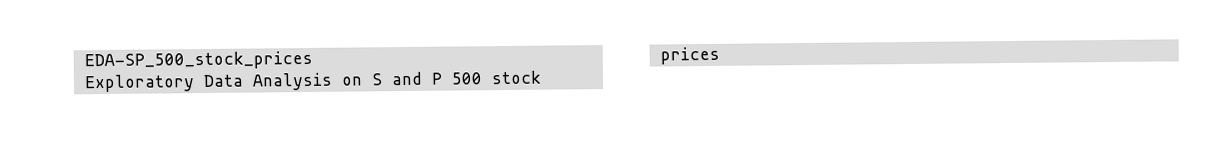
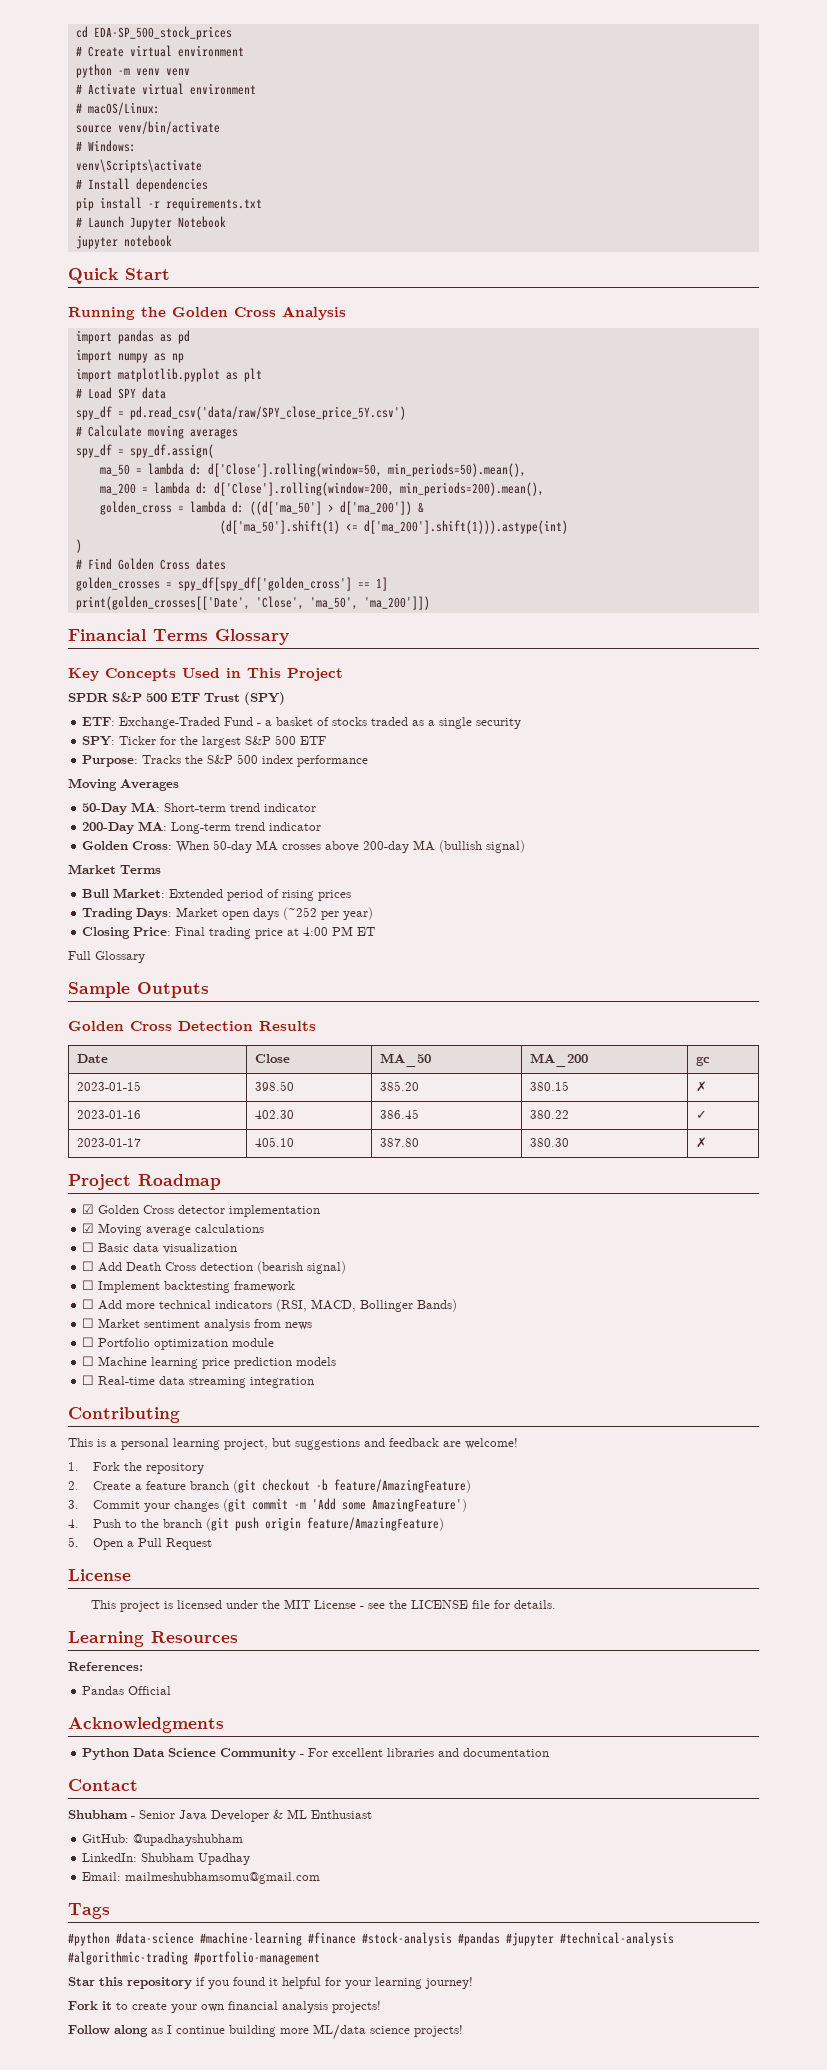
- EDA-SP_500_stock_prices
+ cd EDA-SP_500_stock_prices
- Exploratory Data Analysis on S and P 500 stock prices
+ # Create virtual environment
+ python -m venv venv
+ # Activate virtual environment
+ # macOS/Linux:
+ source venv/bin/activate
+ # Windows:
+ venv\Scripts\activate
+ # Install dependencies
+ pip install -r requirements.txt
+ # Launch Jupyter Notebook
+ jupyter notebook
+ Quick Start
+ Running the Golden Cross Analysis
+ import pandas as pd
+ import numpy as np
+ import matplotlib.pyplot as plt
+ # Load SPY data
+ spy_df = pd.read_csv('data/raw/SPY_close_price_5Y.csv')
+ # Calculate moving averages
+ spy_df = spy_df.assign(
+ ma_50 = lambda d: d['Close'].rolling(window=50, min_periods=50).mean(),
+ ma_200 = lambda d: d['Close'].rolling(window=200, min_periods=200).mean(),
+ golden_cross = lambda d: ((d['ma_50'] > d['ma_200']) &
+ (d['ma_50'].shift(1) <= d['ma_200'].shift(1))).astype(int)
+ )
+ # Find Golden Cross dates
+ golden_crosses = spy_df[spy_df['golden_cross'] == 1]
+ print(golden_crosses[['Date', 'Close', 'ma_50', 'ma_200']])
+ Financial Terms Glossary
+ Key Concepts Used in This Project
+ SPDR S&P 500 ETF Trust (SPY)
+ ETF: Exchange-Traded Fund - a basket of stocks traded as a single security
+ SPY: Ticker for the largest S&P 500 ETF
+ Purpose: Tracks the S&P 500 index performance
+ Moving Averages
+ 50-Day MA: Short-term trend indicator
+ 200-Day MA: Long-term trend indicator
+ Golden Cross: When 50-day MA crosses above 200-day MA (bullish signal)
+ Market Terms
+ Bull Market: Extended period of rising prices
+ Trading Days: Market open days (~252 per year)
+ Closing Price: Final trading price at 4:00 PM ET
+ Full Glossary
+ Sample Outputs
+ Golden Cross Detection Results
+ Date | Close | MA_50 | MA_200 | gc
+ 2023-01-15 | 398.50 | 385.20 | 380.15 | ✗
+ 2023-01-16 | 402.30 | 386.45 | 380.22 | ✓
+ 2023-01-17 | 405.10 | 387.80 | 380.30 | ✗
+ Project Roadmap
+ ☑ Golden Cross detector implementation
+ ☑ Moving average calculations
+ ☐ Basic data visualization
+ ☐ Add Death Cross detection (bearish signal)
+ ☐ Implement backtesting framework
+ ☐ Add more technical indicators (RSI, MACD, Bollinger Bands)
+ ☐ Market sentiment analysis from news
+ ☐ Portfolio optimization module
+ ☐ Machine learning price prediction models
+ ☐ Real-time data streaming integration
+ Contributing
+ This is a personal learning project, but suggestions and feedback are welcome!
+ 1. Fork the repository
+ 2. Create a feature branch (git checkout -b feature/AmazingFeature)
+ 3. Commit your changes (git commit -m 'Add some AmazingFeature')
+ 4. Push to the branch (git push origin feature/AmazingFeature)
+ 5. Open a Pull Request
+ License
+ This project is licensed under the MIT License - see the LICENSE file for details.
+ Learning Resources
+ References:
+ Pandas Official
+ Acknowledgments
+ Python Data Science Community - For excellent libraries and documentation
+ Contact
+ Shubham - Senior Java Developer & ML Enthusiast
+ GitHub: @upadhayshubham
+ LinkedIn: Shubham Upadhay
+ Email: mailmeshubhamsomu@gmail.com
+ Tags
+ #python #data-science #machine-learning #finance #stock-analysis #pandas #jupyter #technical-analysis #algorithmic-trading #portfolio-management
+ Star this repository if you found it helpful for your learning journey!
+ Fork it to create your own financial analysis projects!
+ Follow along as I continue building more ML/data science projects!

